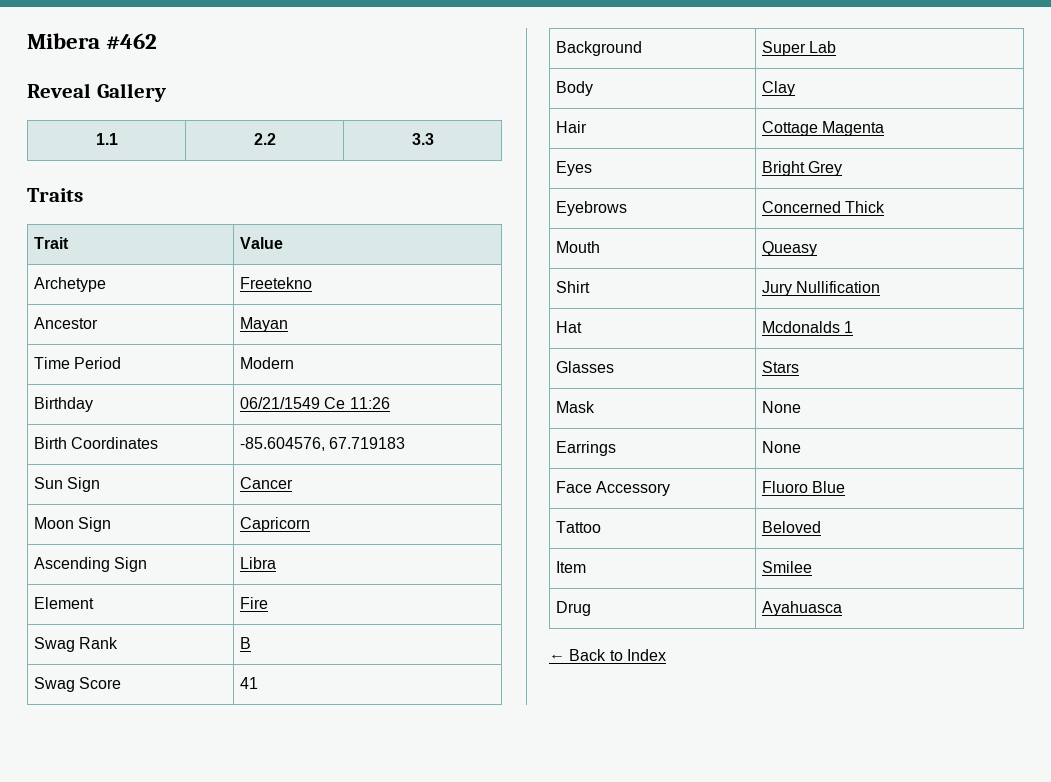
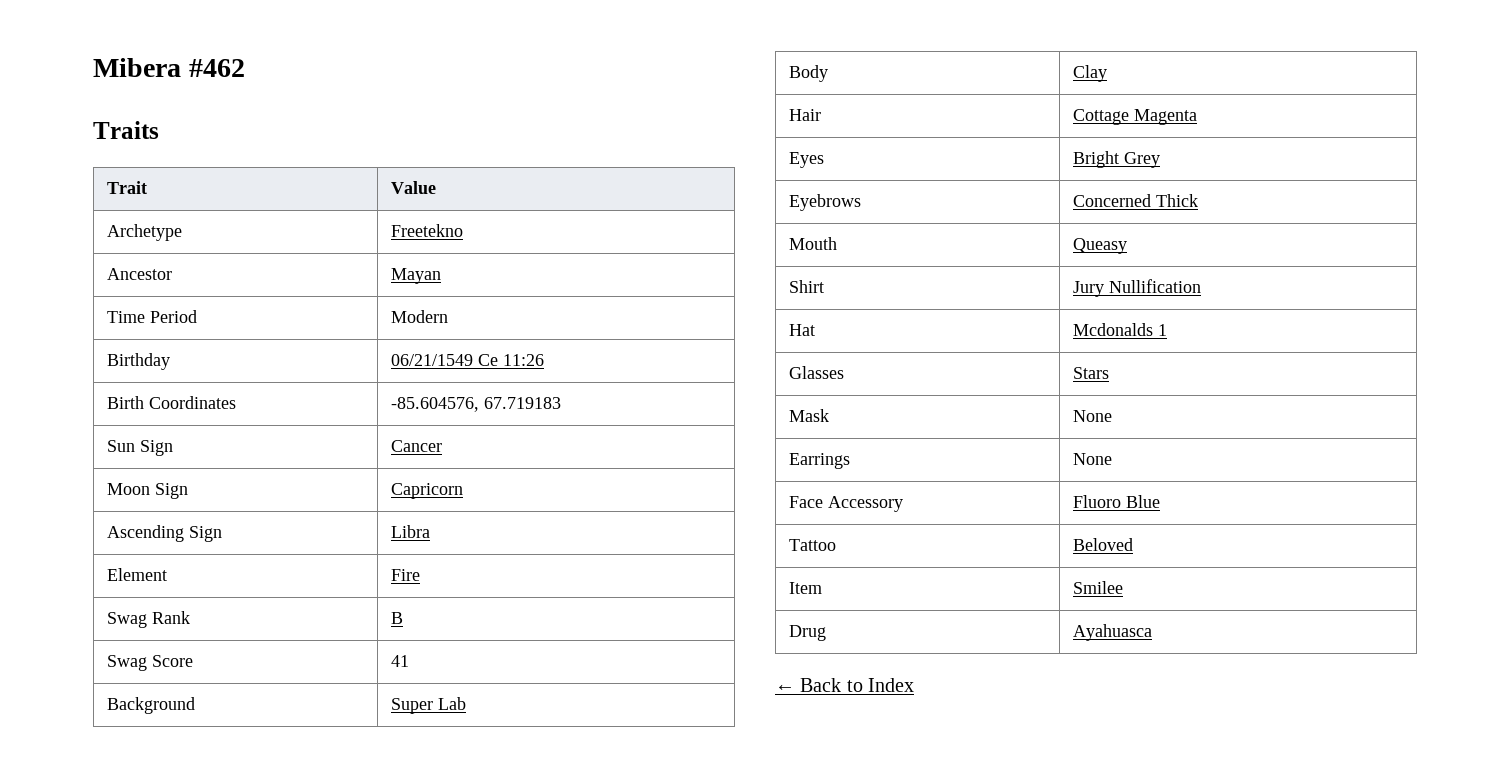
- Reveal Gallery
- 1.1 | 2.2 | 3.3

